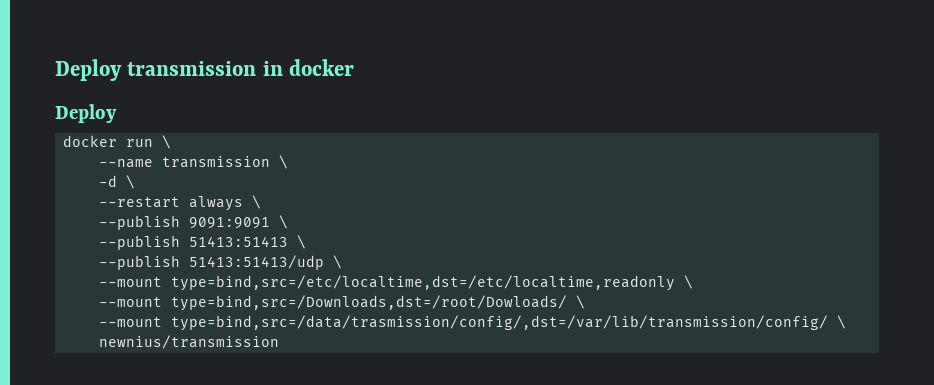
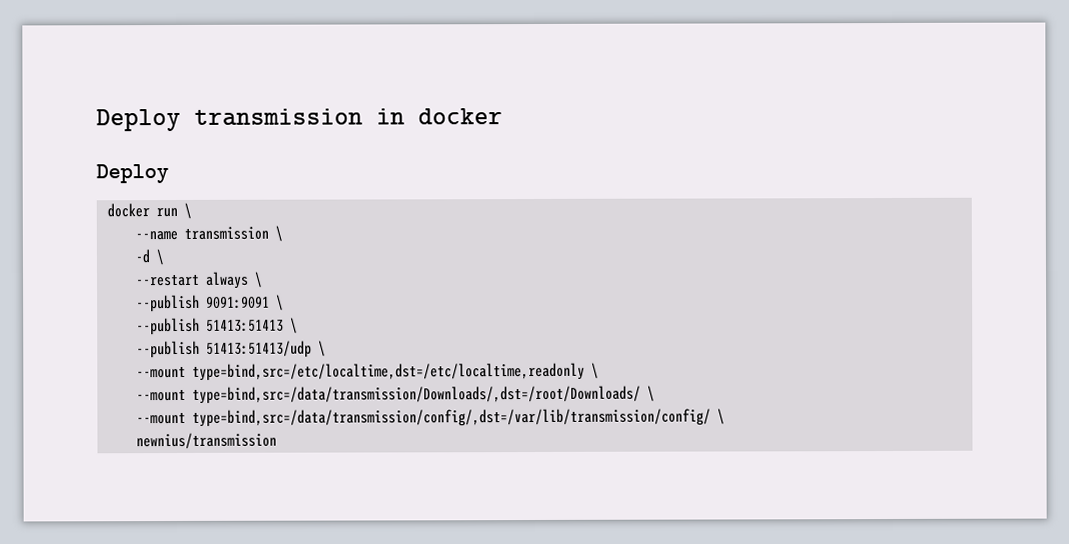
- --mount type=bind,src=/Downloads,dst=/root/Dowloads/ \
- --mount type=bind,src=/data/trasmission/config/,dst=/var/lib/transmission/config/ \
+ --mount type=bind,src=/data/transmission/Downloads/,dst=/root/Downloads/ \
+ --mount type=bind,src=/data/transmission/config/,dst=/var/lib/transmission/config/ \

